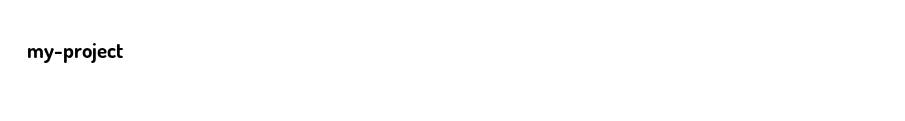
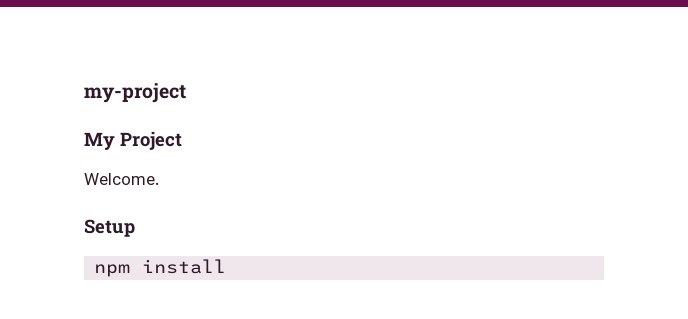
+ My Project
+ Welcome.
+ Setup
+ npm install

